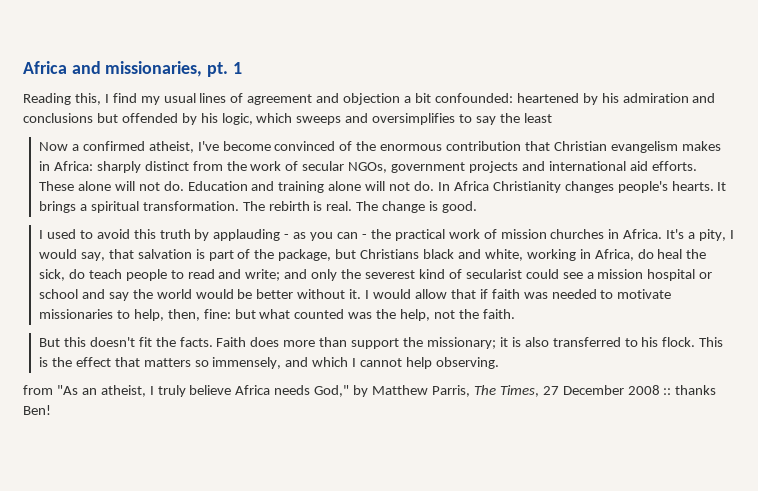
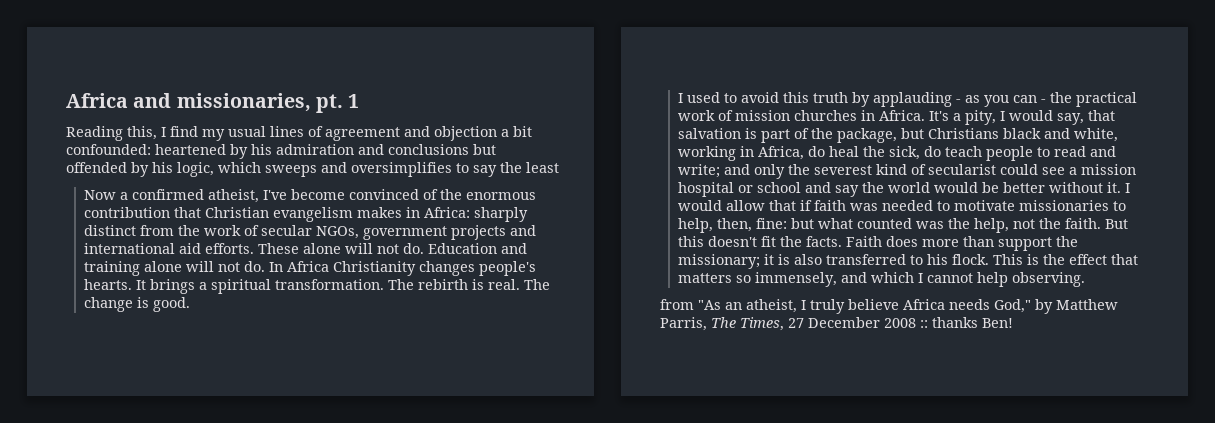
- I would allow that if faith was needed to motivate missionaries to help, then, fine: but what counted was the help, not the faith.
- But this doesn't fit the facts.
+ I would allow that if faith was needed to motivate missionaries to help, then, fine: but what counted was the help, not the faith. But this doesn't fit the facts.

